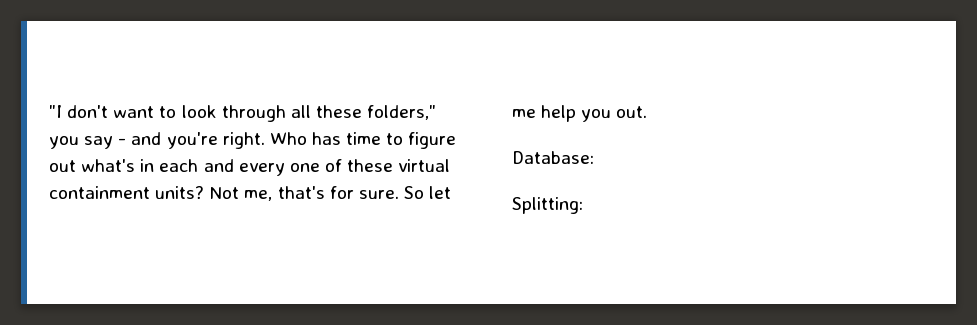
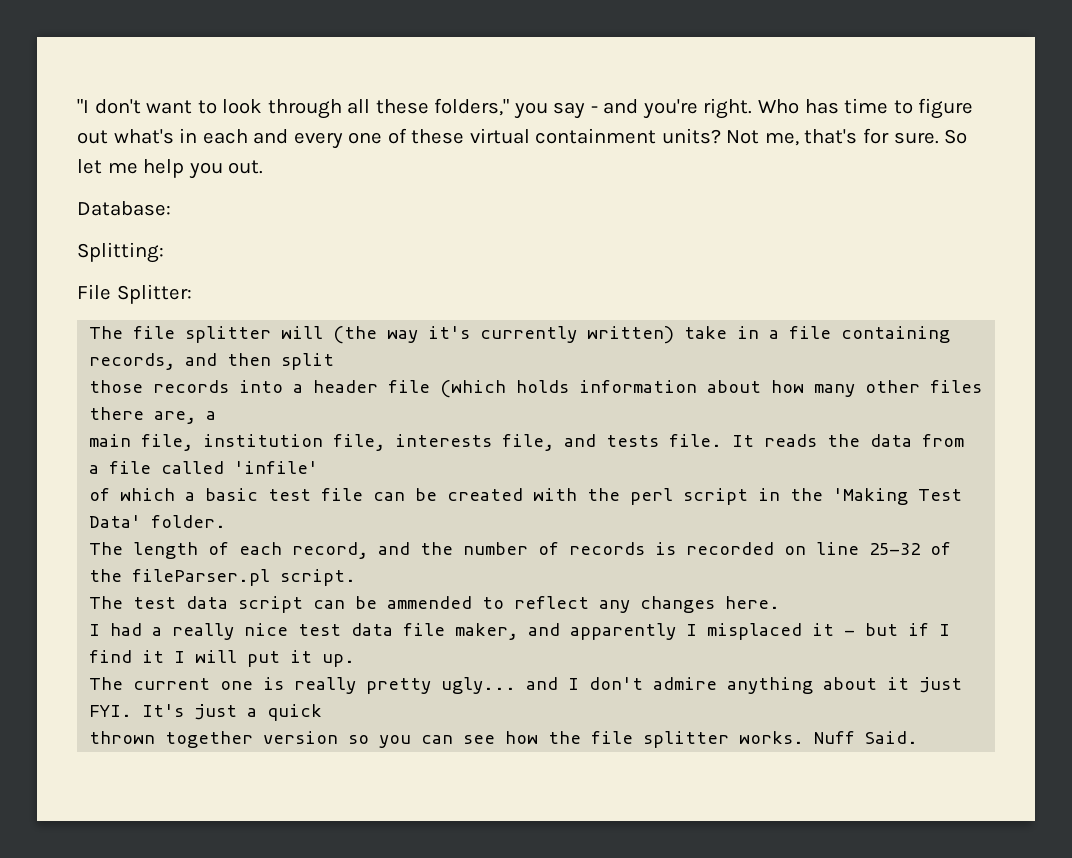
+ File Splitter:
+ The file splitter will (the way it's currently written) take in a file containing records, and then split
+ those records into a header file (which holds information about how many other files there are, a
+ main file, institution file, interests file, and tests file. It reads the data from a file called 'infile'
+ of which a basic test file can be created with the perl script in the 'Making Test Data' folder.
+ The length of each record, and the number of records is recorded on line 25-32 of the fileParser.pl script.
+ The test data script can be ammended to reflect any changes here.
+ I had a really nice test data file maker, and apparently I misplaced it - but if I find it I will put it up.
+ The current one is really pretty ugly... and I don't admire anything about it just FYI. It's just a quick
+ thrown together version so you can see how the file splitter works. Nuff Said.

